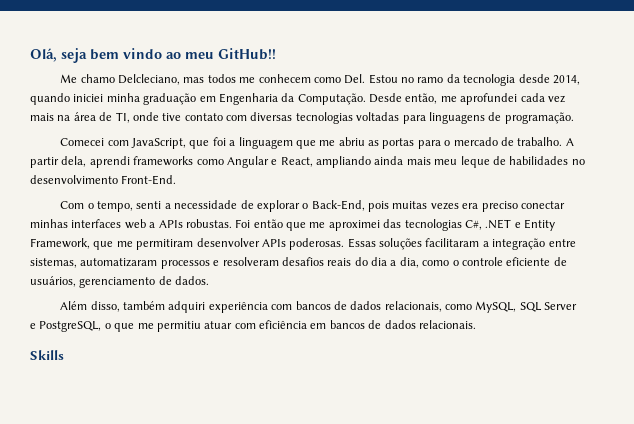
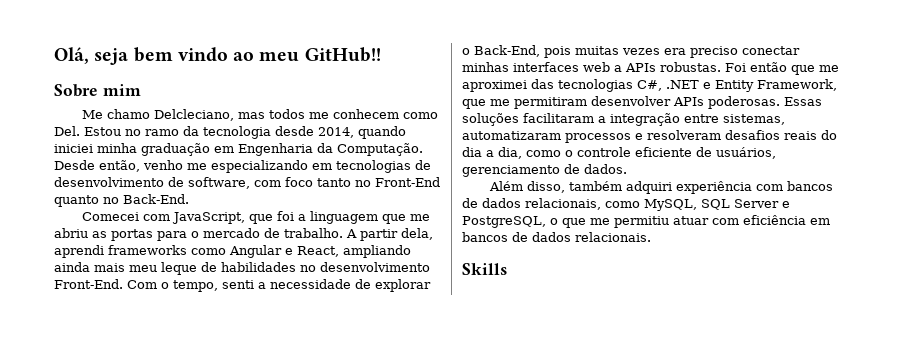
+ Sobre mim
- Desde então, me aprofundei cada vez mais na área de TI, onde tive contato com diversas tecnologias voltadas para linguagens de programação.
+ Desde então, venho me especializando em tecnologias de desenvolvimento de software, com foco tanto no Front-End quanto no Back-End.
- A partir dela, aprendi frameworks como Angular e React, ampliando ainda mais meu leque de habilidades no desenvolvimento Front-End.
- Com o tempo, senti a necessidade de explorar o Back-End, pois muitas vezes era preciso conectar minhas interfaces web a APIs robustas.
+ A partir dela, aprendi frameworks como Angular e React, ampliando ainda mais meu leque de habilidades no desenvolvimento Front-End. Com o tempo, senti a necessidade de explorar o Back-End, pois muitas vezes era preciso conectar minhas interfaces web a APIs robustas.

